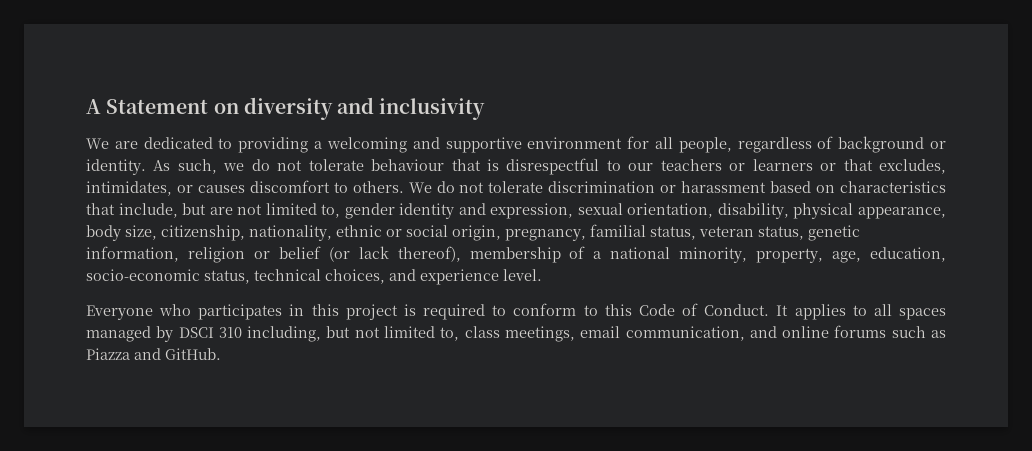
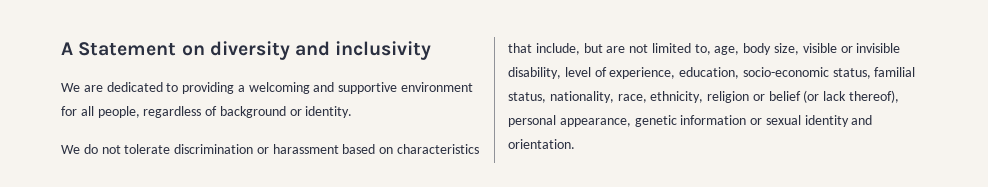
- We are dedicated to providing a welcoming and supportive environment for all people, regardless of background or identity. As such, we do not tolerate behaviour that is disrespectful to our teachers or learners or that excludes, intimidates, or causes discomfort to others. We do not tolerate discrimination or harassment based on characteristics that include, but are not limited to, gender identity and expression, sexual orientation, disability, physical appearance, body size, citizenship, nationality, ethnic or social origin, pregnancy, familial status, veteran status, genetic information, religion or belief (or lack thereof), membership of a national minority, property, age, education, socio-economic status, technical choices, and experience level.
- Everyone who participates in this project is required to conform to this Code of Conduct. It applies to all spaces managed by DSCI 310 including, but not limited to, class meetings, email communication, and online forums such as Piazza and GitHub.
+ We are dedicated to providing a welcoming and supportive environment for all people, regardless of background or identity.
+ We do not tolerate discrimination or harassment based on characteristics that include, but are not limited to, age, body size, visible or invisible disability, level of experience, education, socio-economic status, familial status, nationality, race, ethnicity, religion or belief (or lack thereof), personal appearance, genetic information or sexual identity and orientation.

